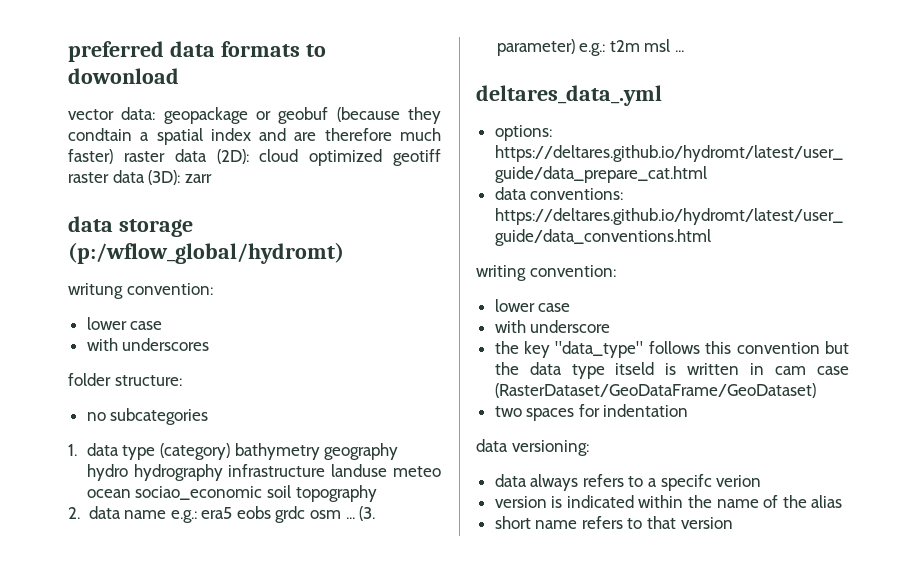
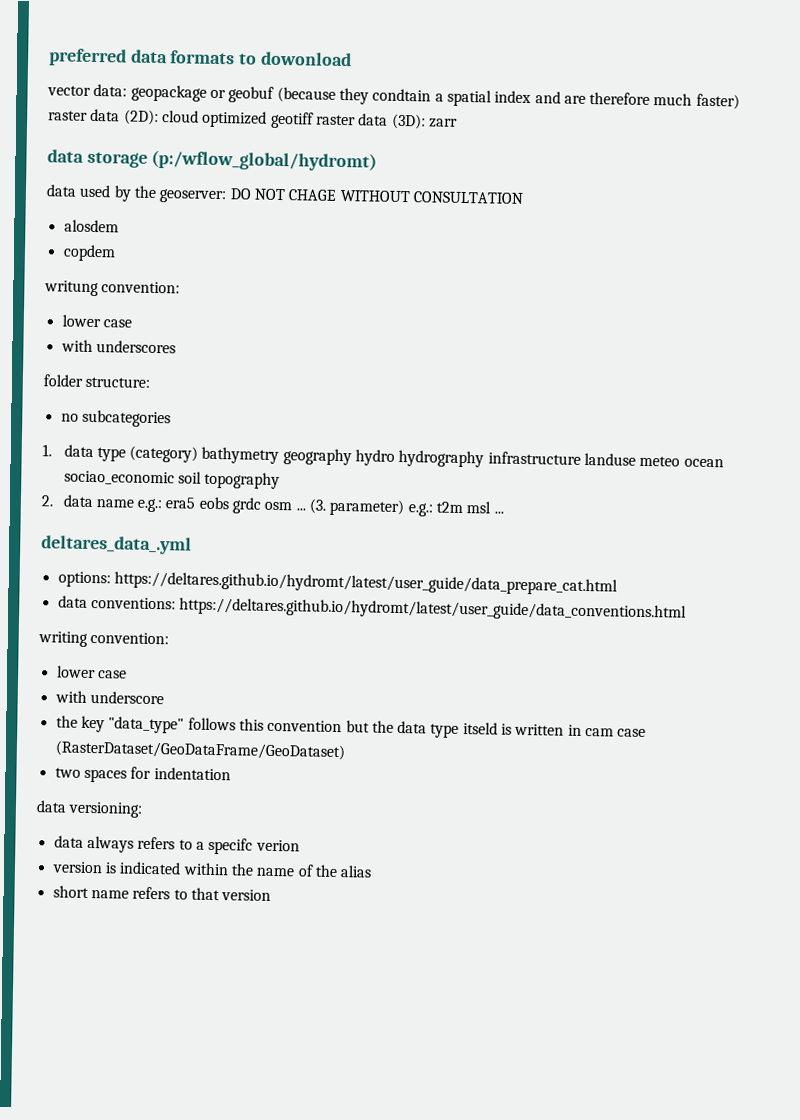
+ data used by the geoserver: DO NOT CHAGE WITHOUT CONSULTATION
+ alosdem
+ copdem

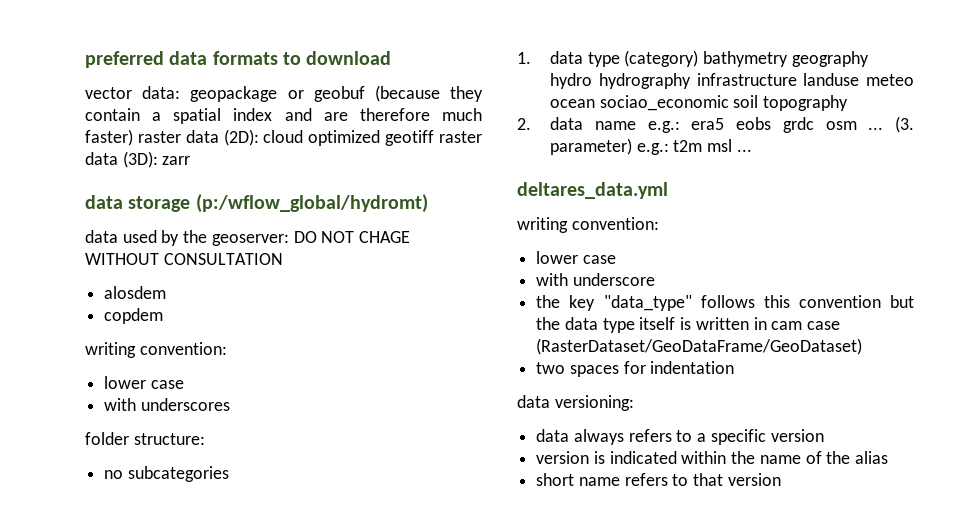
- preferred data formats to dowonload
+ preferred data formats to download
- vector data: geopackage or geobuf (because they condtain a spatial index and are therefore much faster) raster data (2D): cloud optimized geotiff raster data (3D): zarr
+ vector data: geopackage or geobuf (because they contain a spatial index and are therefore much faster) raster data (2D): cloud optimized geotiff raster data (3D): zarr
  copdem
- writung convention:
+ writing convention:
- deltares_data_.yml
- options: https://deltares.github.io/hydromt/latest/user_guide/data_prepare_cat.html
- data conventions: https://deltares.github.io/hydromt/latest/user_guide/data_conventions.html
+ deltares_data.yml
- the key "data_type" follows this convention but the data type itseld is written in cam case (RasterDataset/GeoDataFrame/GeoDataset)
+ the key "data_type" follows this convention but the data type itself is written in cam case (RasterDataset/GeoDataFrame/GeoDataset)
- data always refers to a specifc verion
+ data always refers to a specific version

